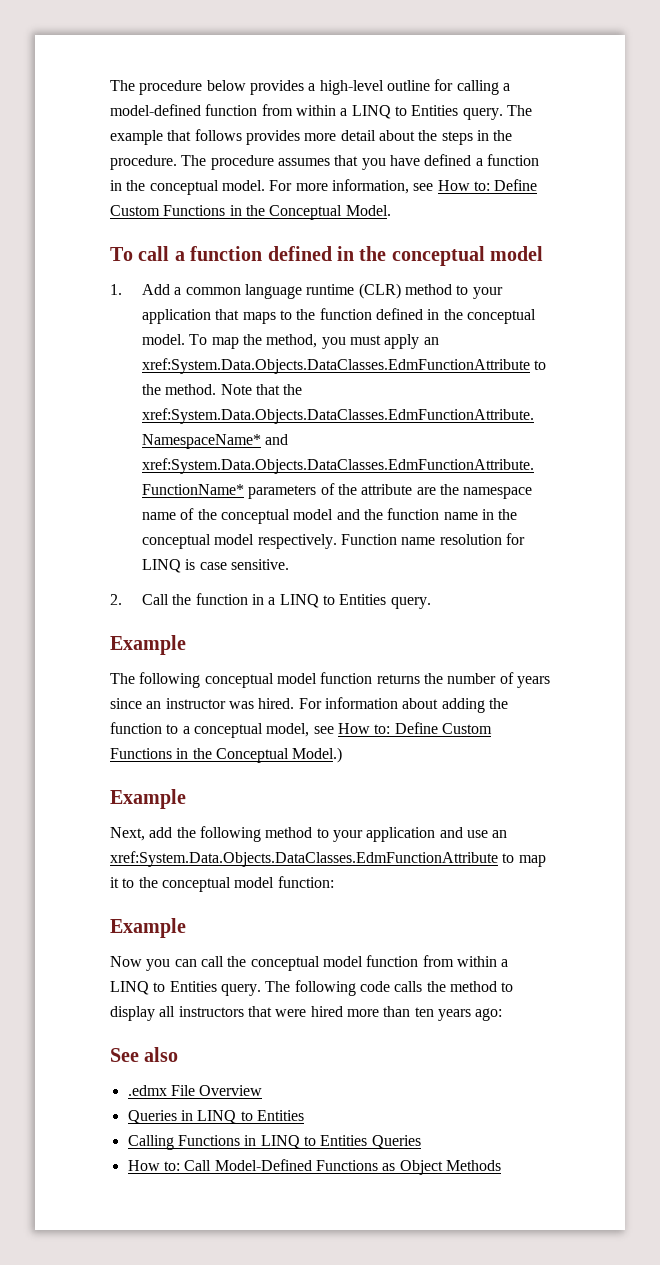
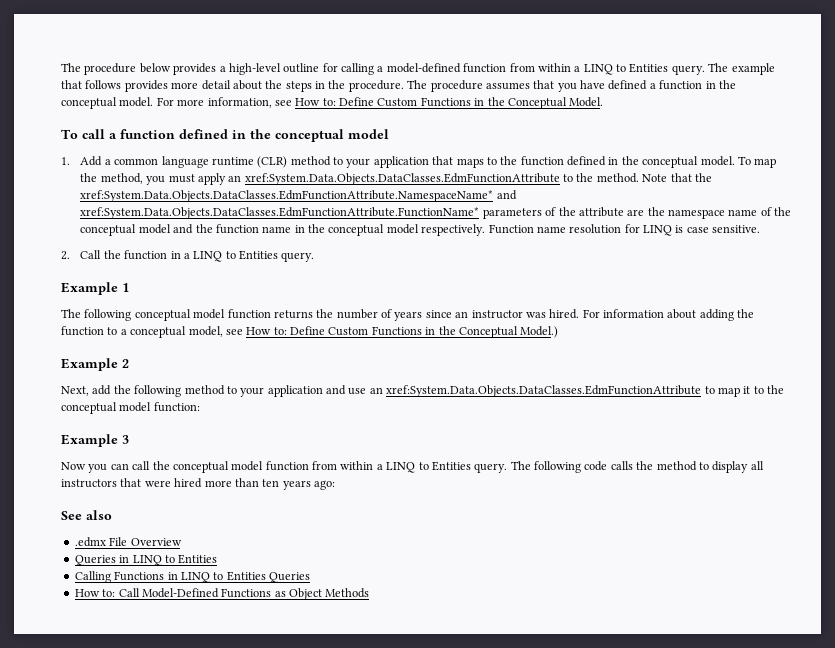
  2. Call the function in a LINQ to Entities query.
- Example
+ Example 1
  For information about adding the function to a conceptual model, see How to: Define Custom Functions in the Conceptual Model.)
- Example
+ Example 2
  Next, add the following method to your application and use an xref:System.Data.Objects.DataClasses.EdmFunctionAttribute to map it to the conceptual model function:
- Example
+ Example 3

